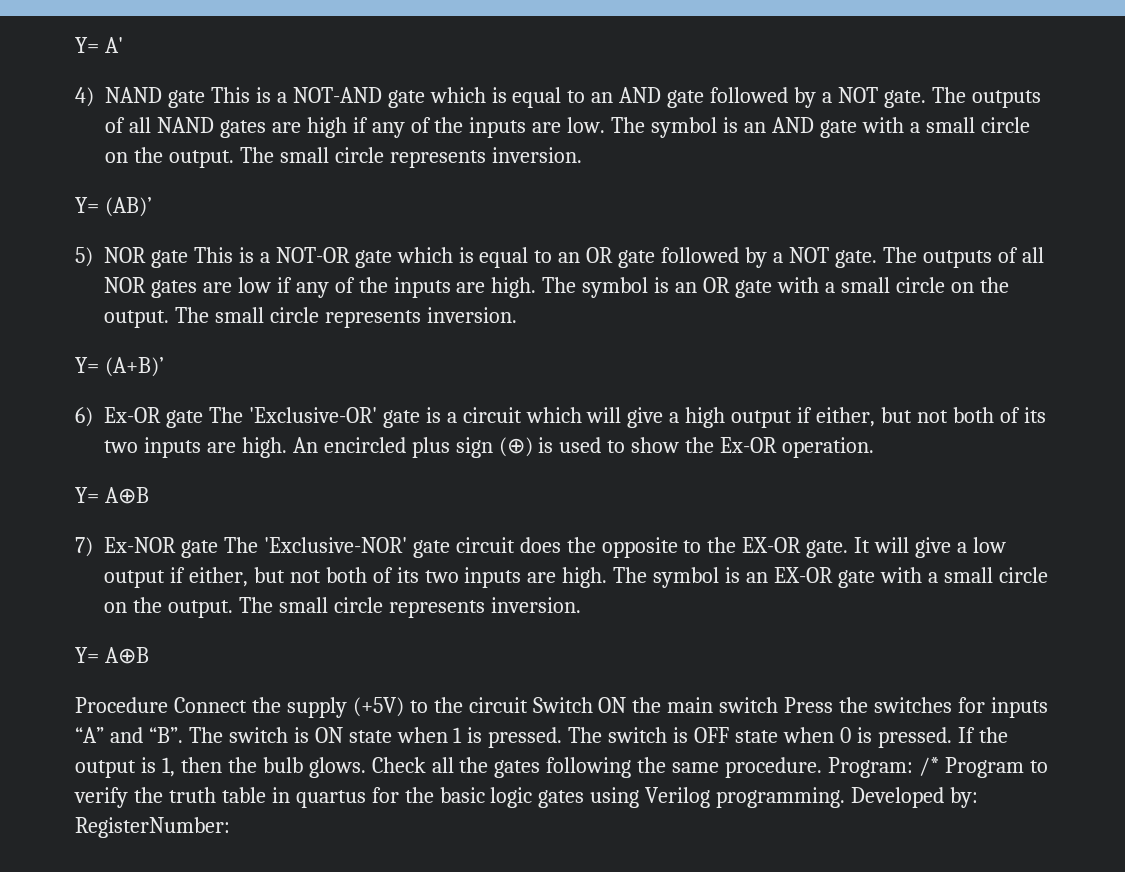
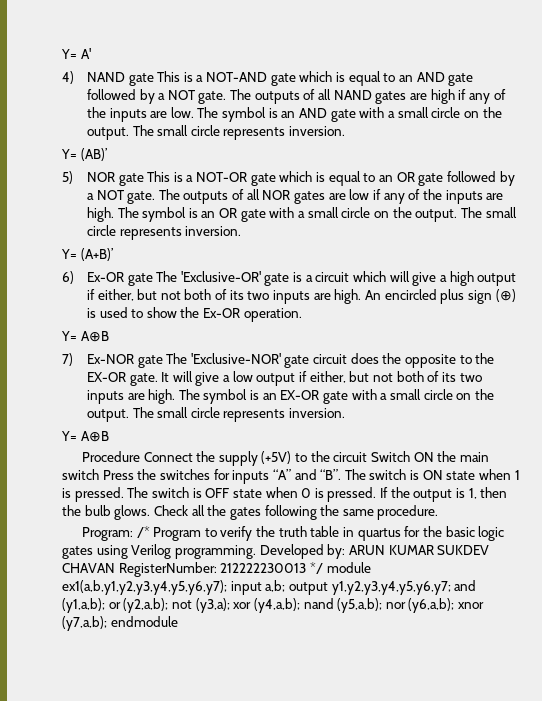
- Check all the gates following the same procedure. Program: /* Program to verify the truth table in quartus for the basic logic gates using Verilog programming.
+ Check all the gates following the same procedure.
+ Program: /* Program to verify the truth table in quartus for the basic logic gates using Verilog programming.
- Developed by: RegisterNumber:
+ Developed by: ARUN KUMAR SUKDEV CHAVAN RegisterNumber: 212222230013 */ module ex1(a,b,y1,y2,y3,y4,y5,y6,y7); input a,b; output y1,y2,y3,y4,y5,y6,y7; and (y1,a,b); or (y2,a,b); not (y3,a); xor (y4,a,b); nand (y5,a,b); nor (y6,a,b); xnor (y7,a,b); endmodule

